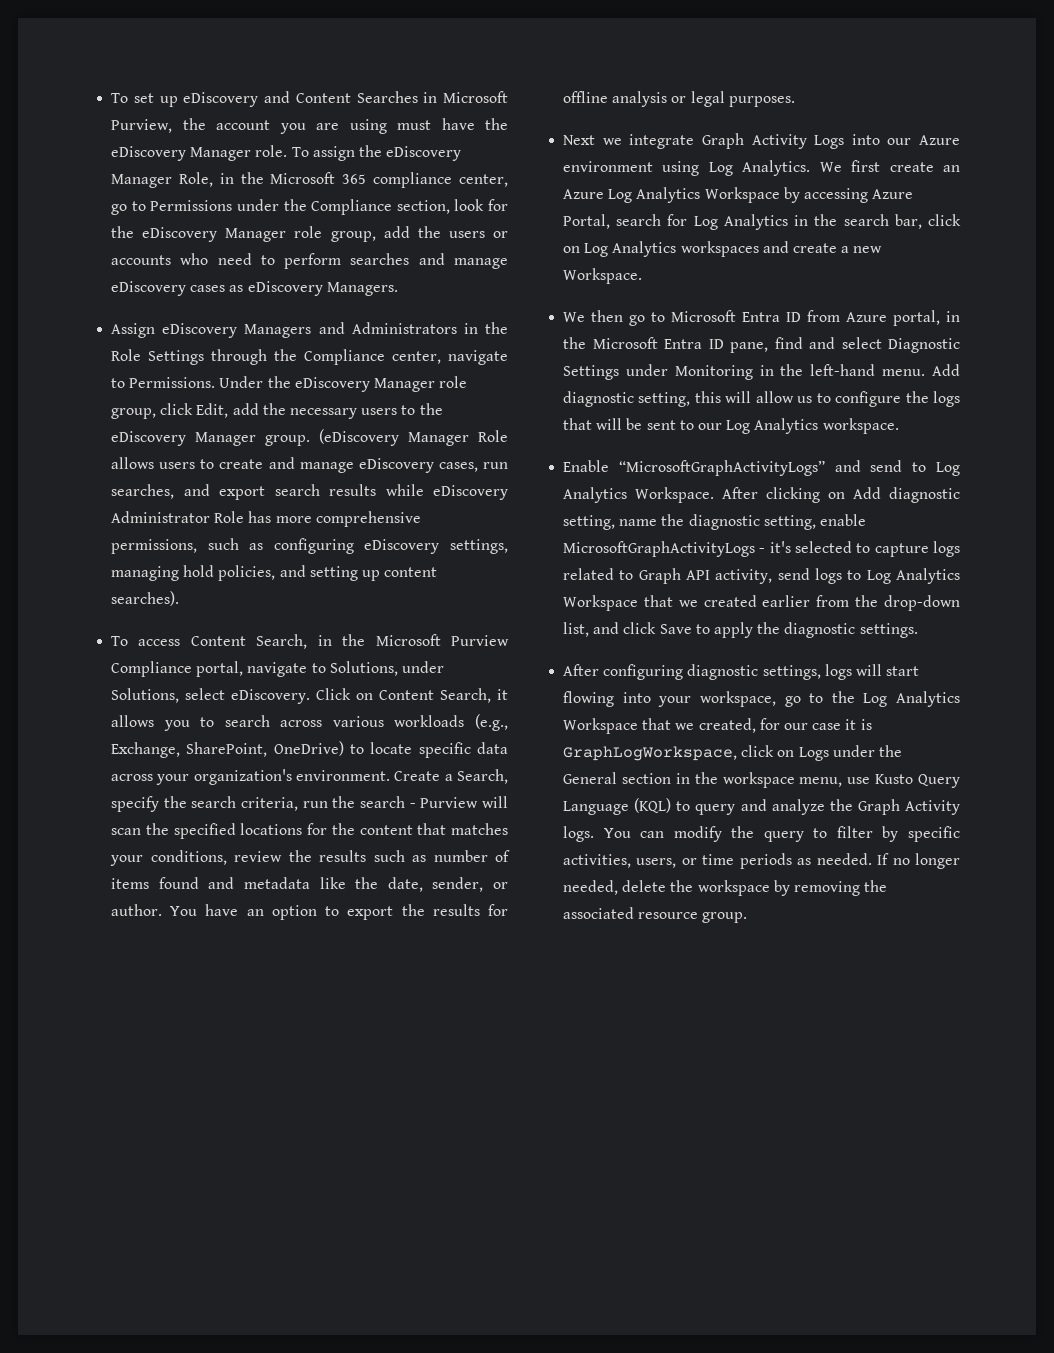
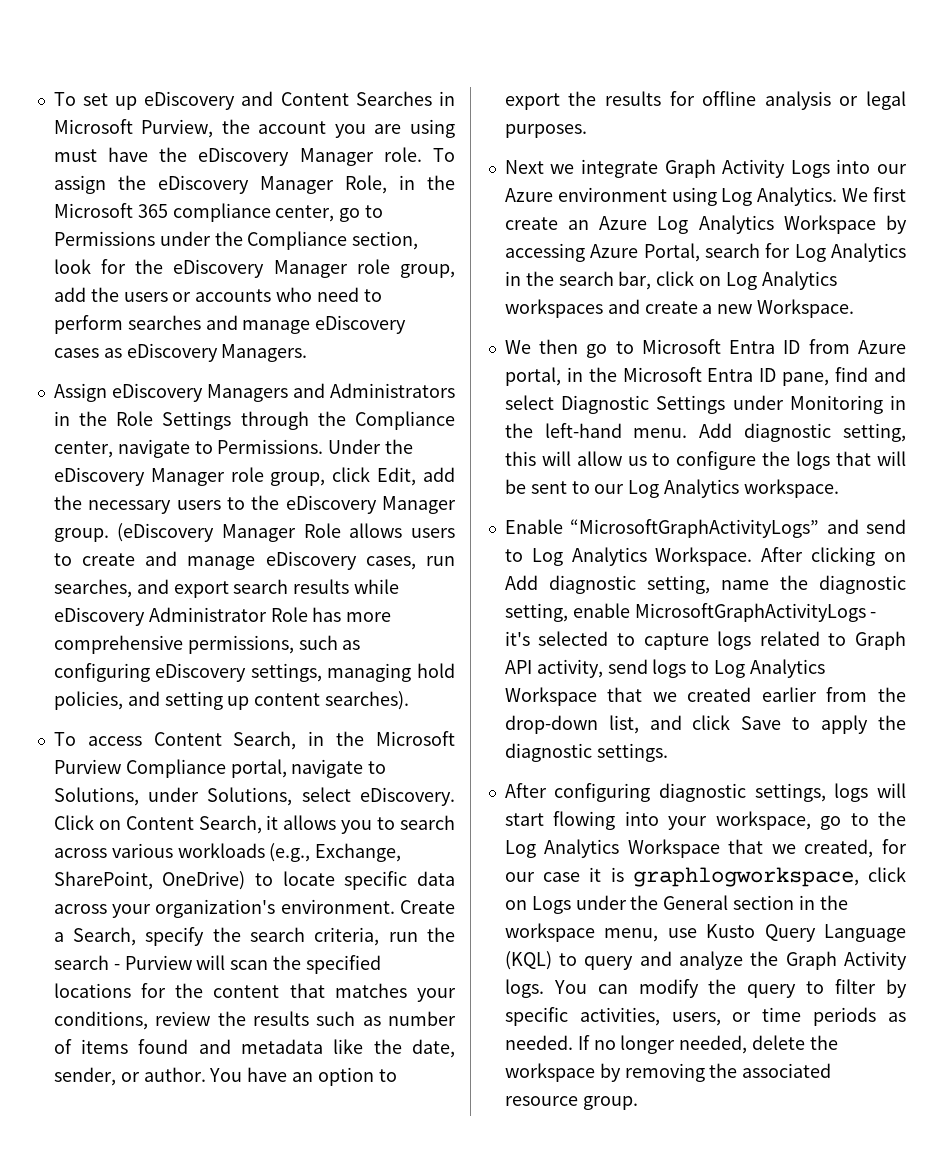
- After configuring diagnostic settings, logs will start flowing into your workspace, go to the Log Analytics Workspace that we created, for our case it is GraphLogWorkspace, click on Logs under the General section in the workspace menu, use Kusto Query Language (KQL) to query and analyze the Graph Activity logs.
+ After configuring diagnostic settings, logs will start flowing into your workspace, go to the Log Analytics Workspace that we created, for our case it is graphlogworkspace, click on Logs under the General section in the workspace menu, use Kusto Query Language (KQL) to query and analyze the Graph Activity logs.

